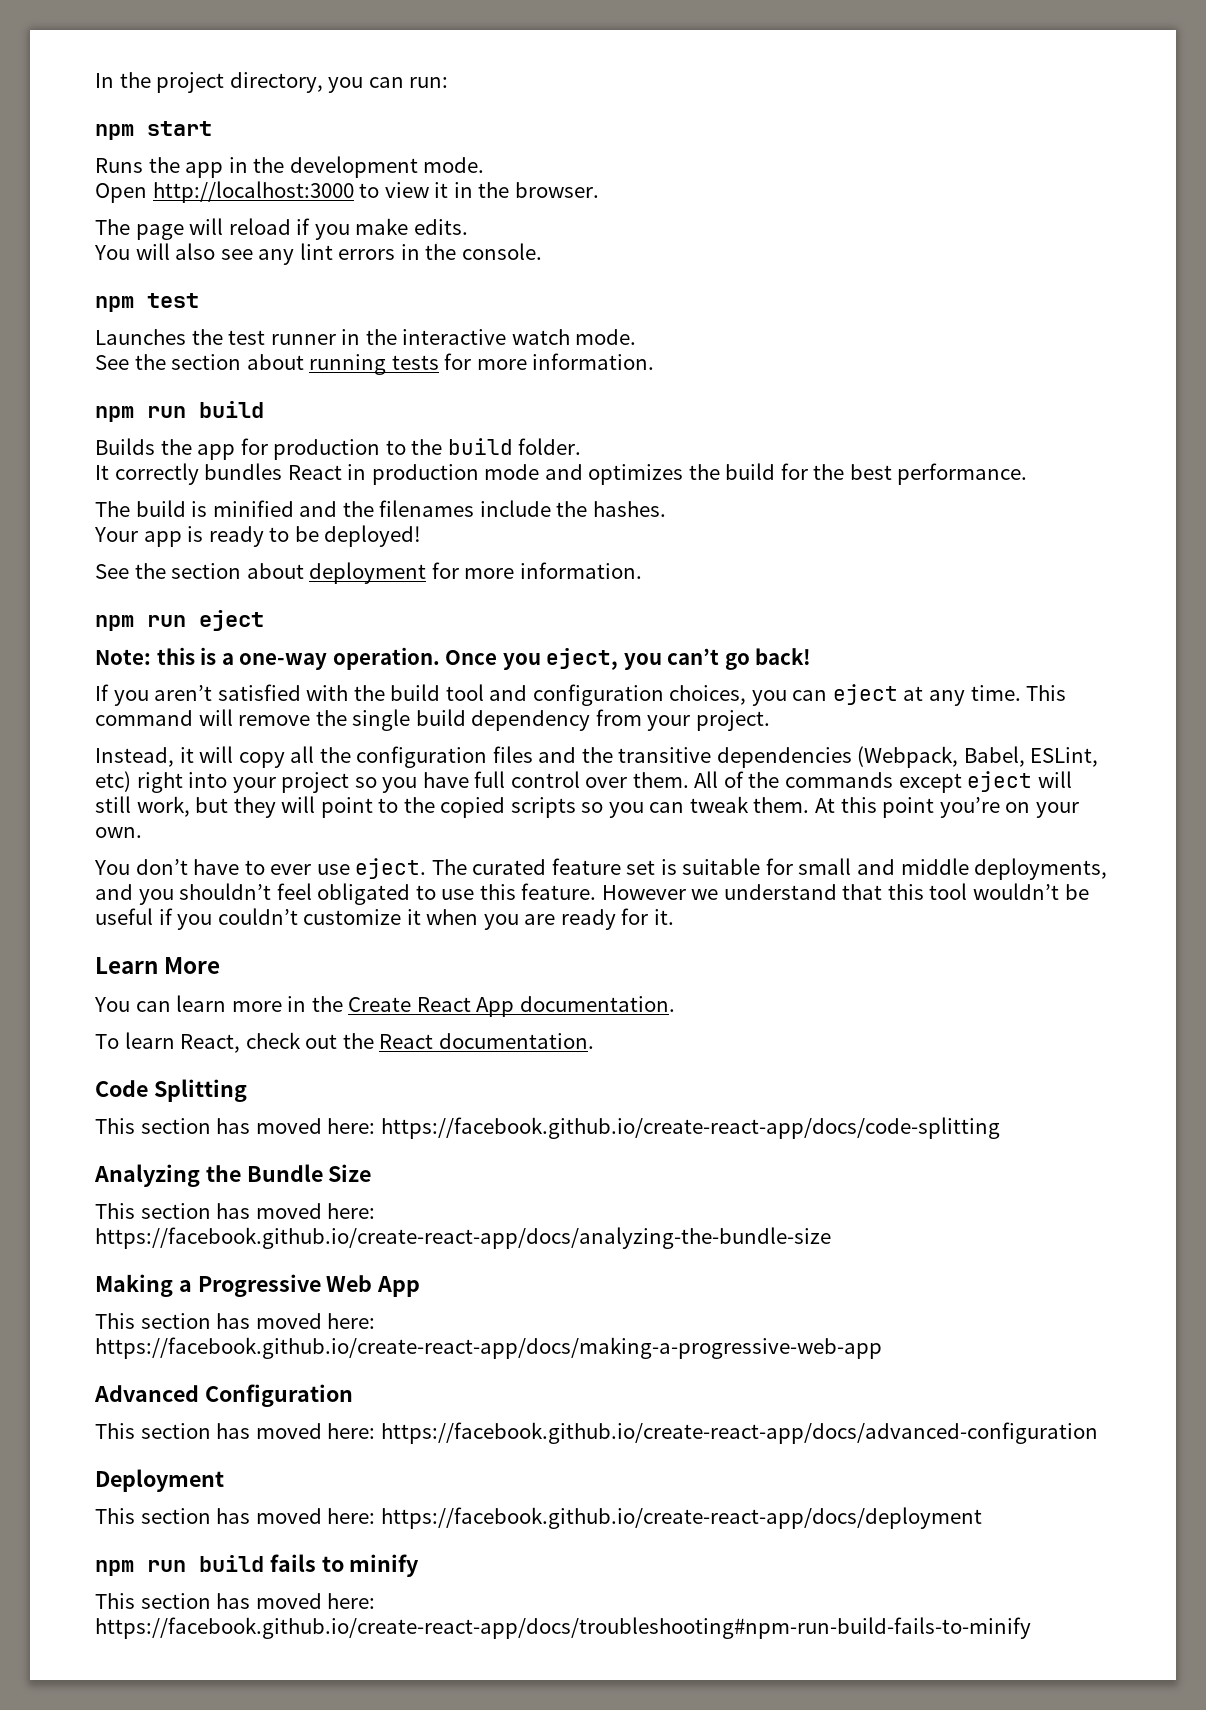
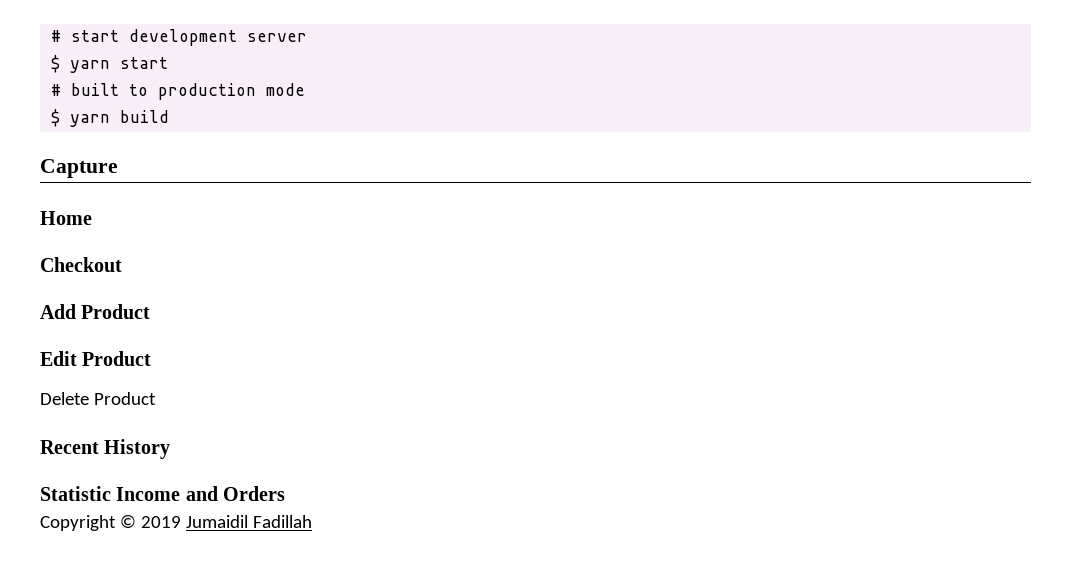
- In the project directory, you can run:
- npm start
- Runs the app in the development mode.
- Open http://localhost:3000 to view it in the browser.
- The page will reload if you make edits.
- You will also see any lint errors in the console.
- npm test
- Launches the test runner in the interactive watch mode.
- See the section about running tests for more information.
- npm run build
- Builds the app for production to the build folder.
- It correctly bundles React in production mode and optimizes the build for the best performance.
- The build is minified and the filenames include the hashes.
- Your app is ready to be deployed!
- See the section about deployment for more information.
- npm run eject
- Note: this is a one-way operation. Once you eject, you can’t go back!
- If you aren’t satisfied with the build tool and configuration choices, you can eject at any time. This command will remove the single build dependency from your project.
- Instead, it will copy all the configuration files and the transitive dependencies (Webpack, Babel, ESLint, etc) right into your project so you have full control over them. All of the commands except eject will still work, but they will point to the copied scripts so you can tweak them. At this point you’re on your own.
- You don’t have to ever use eject. The curated feature set is suitable for small and middle deployments, and you shouldn’t feel obligated to use this feature. However we understand that this tool wouldn’t be useful if you couldn’t customize it when you are ready for it.
- Learn More
- You can learn more in the Create React App documentation.
- To learn React, check out the React documentation.
- Code Splitting
- This section has moved here: https://facebook.github.io/create-react-app/docs/code-splitting
- Analyzing the Bundle Size
- This section has moved here: https://facebook.github.io/create-react-app/docs/analyzing-the-bundle-size
- Making a Progressive Web App
- This section has moved here: https://facebook.github.io/create-react-app/docs/making-a-progressive-web-app
- Advanced Configuration
- This section has moved here: https://facebook.github.io/create-react-app/docs/advanced-configuration
- Deployment
- This section has moved here: https://facebook.github.io/create-react-app/docs/deployment
- npm run build fails to minify
- This section has moved here: https://facebook.github.io/create-react-app/docs/troubleshooting#npm-run-build-fails-to-minify
+ # start development server
+ $ yarn start
+ # built to production mode
+ $ yarn build
+ Capture
+ Home
+ Checkout
+ Add Product
+ Edit Product
+ Delete Product
+ Recent History
+ Statistic Income and Orders
+ Copyright © 2019 Jumaidil Fadillah

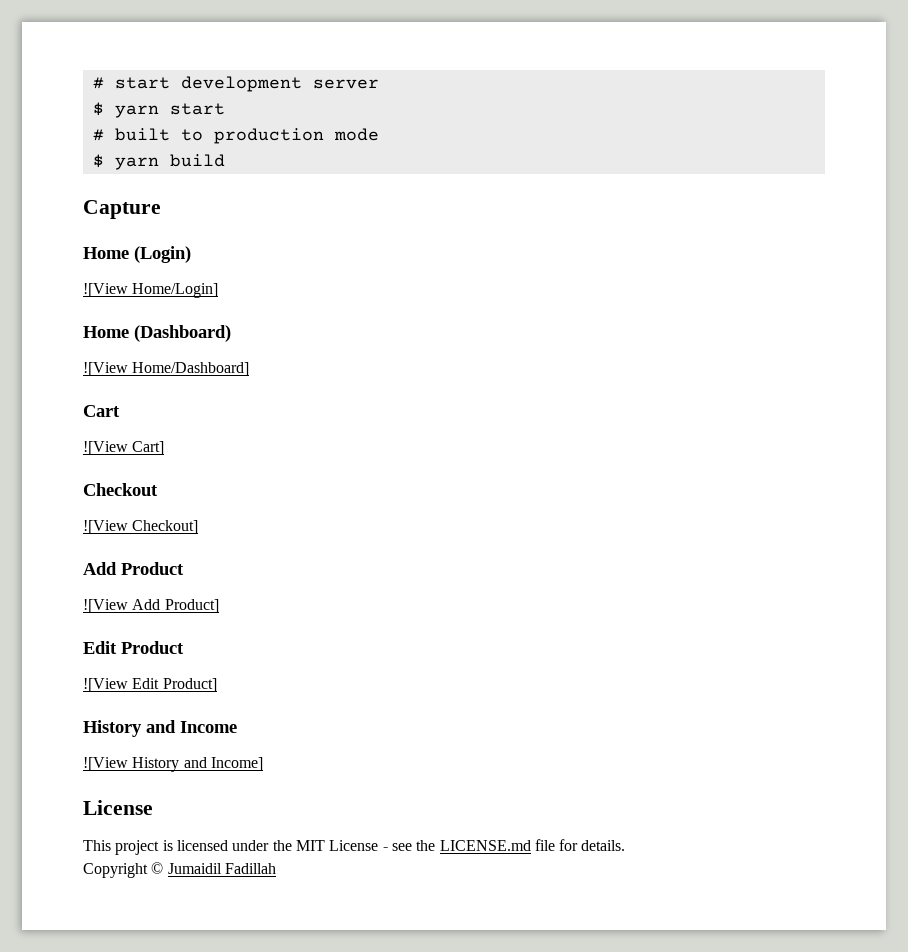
- Home
+ Home (Login)
+ ![View Home/Login]
+ Home (Dashboard)
+ ![View Home/Dashboard]
+ Cart
+ ![View Cart]
+ ![View Checkout]
+ ![View Add Product]
- Delete Product
- Recent History
- Statistic Income and Orders
+ ![View Edit Product]
+ History and Income
+ ![View History and Income]
+ License
+ This project is licensed under the MIT License - see the LICENSE.md file for details.
- Copyright © 2019 Jumaidil Fadillah
+ Copyright © Jumaidil Fadillah

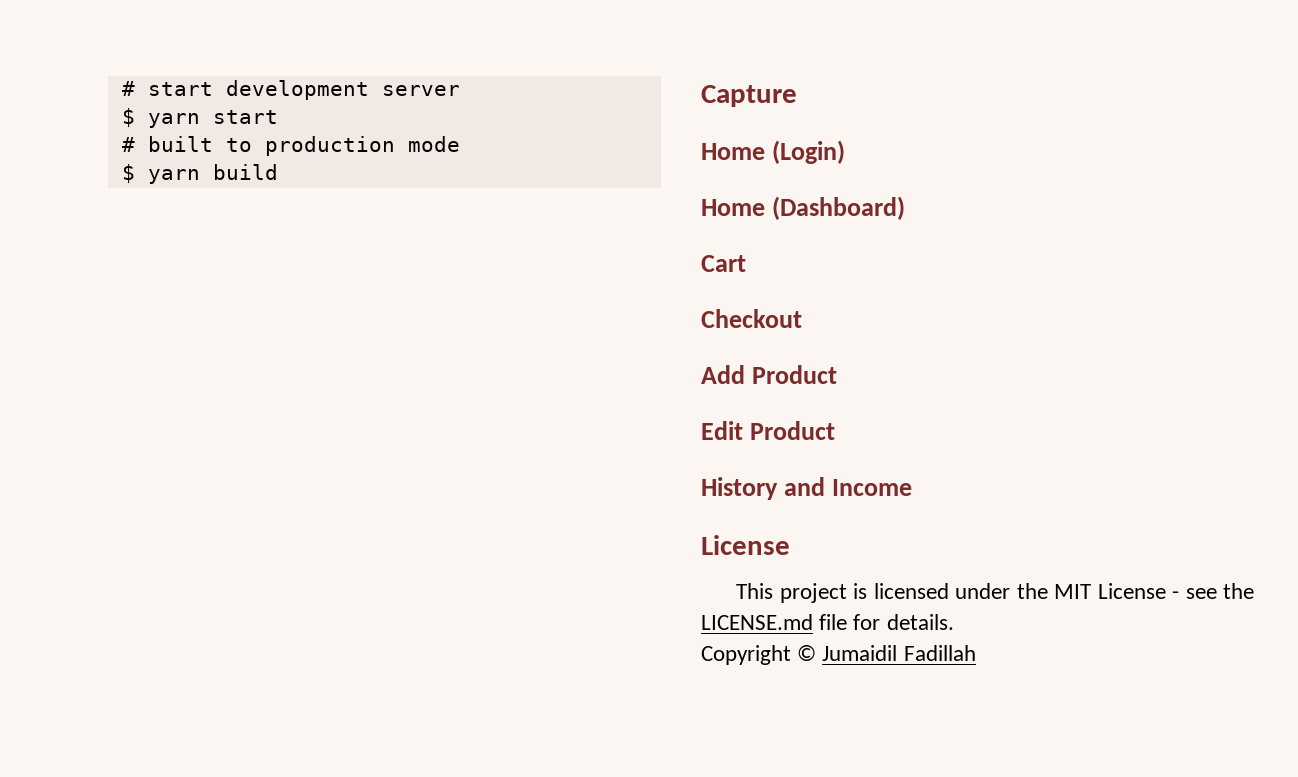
- ![View Home/Login]
- ![View Home/Dashboard]
- ![View Cart]
- ![View Checkout]
- ![View Add Product]
- ![View Edit Product]
- ![View History and Income]

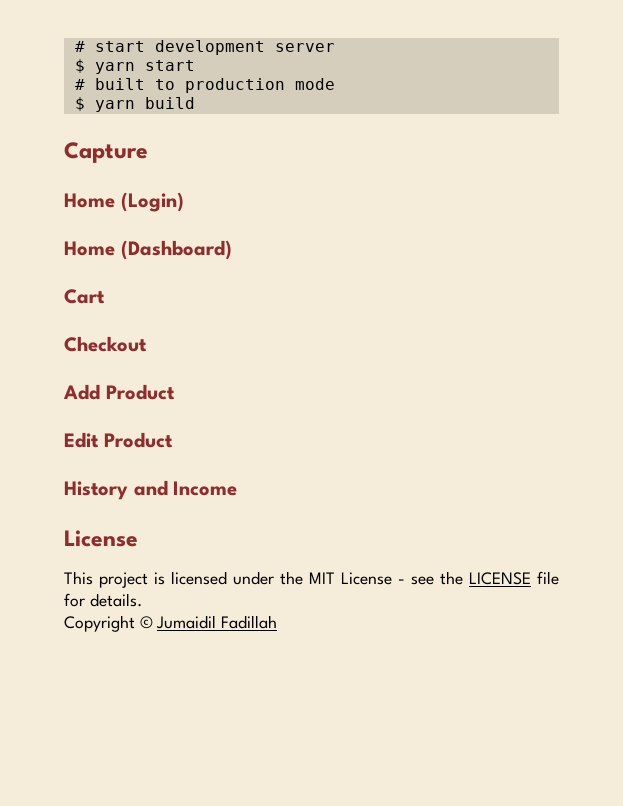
- This project is licensed under the MIT License - see the LICENSE.md file for details.
+ This project is licensed under the MIT License - see the LICENSE file for details.

